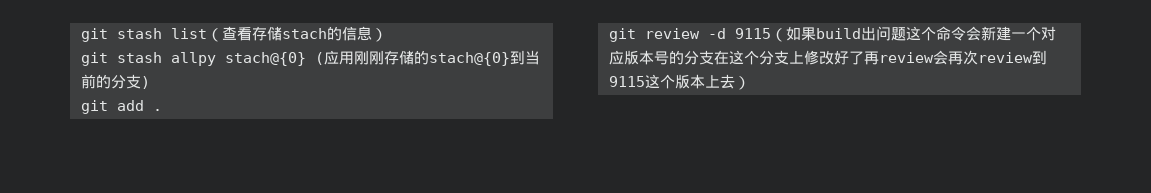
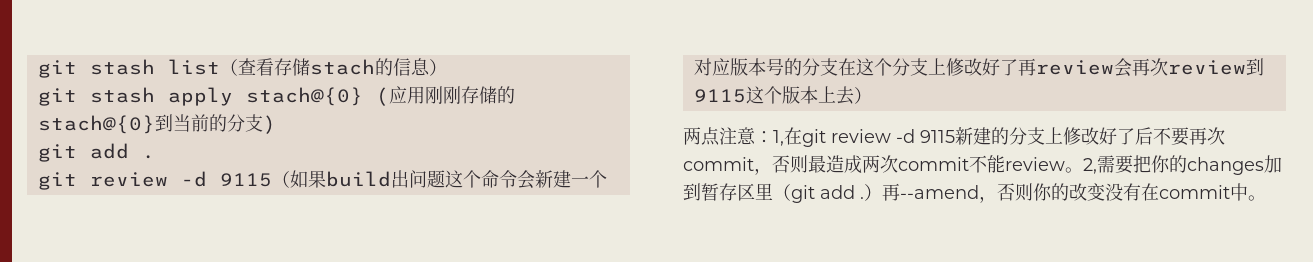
- git stash allpy stach@{0} (应用刚刚存储的stach@{0}到当前的分支)
+ git stash apply stach@{0} (应用刚刚存储的stach@{0}到当前的分支)
+ 两点注意：1,在git review -d 9115新建的分支上修改好了后不要再次commit，否则最造成两次commit不能review。2,需要把你的changes加到暂存区里（git add .）再--amend，否则你的改变没有在commit中。

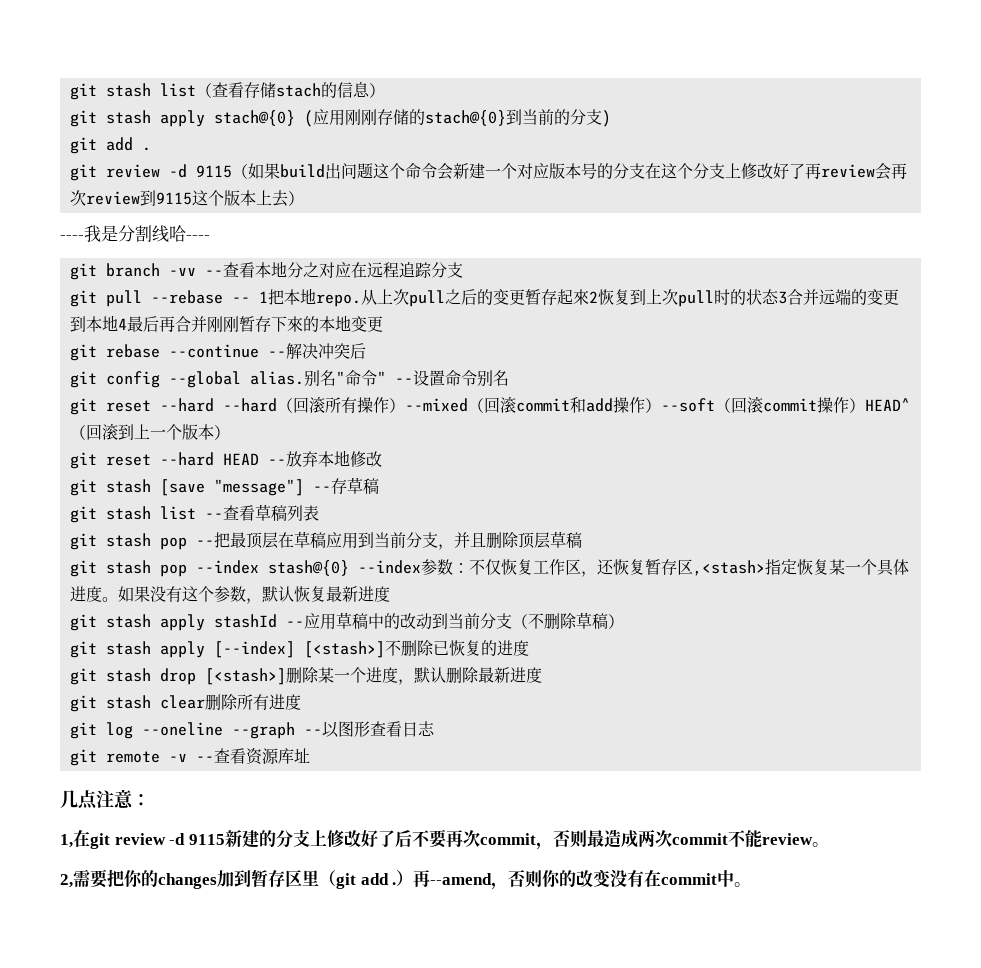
- 两点注意：1,在git review -d 9115新建的分支上修改好了后不要再次commit，否则最造成两次commit不能review。2,需要把你的changes加到暂存区里（git add .）再--amend，否则你的改变没有在commit中。
+ ----我是分割线哈----
+ git branch -vv --查看本地分之对应在远程追踪分支
+ git pull --rebase -- 1把本地repo.从上次pull之后的变更暂存起來2恢复到上次pull时的状态3合并远端的变更到本地4最后再合并刚刚暂存下來的本地变更
+ git rebase --continue --解决冲突后
+ git config --global alias.别名"命令" --设置命令别名
+ git reset --hard --hard（回滚所有操作）--mixed（回滚commit和add操作）--soft（回滚commit操作）HEAD^（回滚到上一个版本）
+ git reset --hard HEAD --放弃本地修改
+ git stash [save "message"] --存草稿
+ git stash list --查看草稿列表
+ git stash pop --把最顶层在草稿应用到当前分支，并且删除顶层草稿
+ git stash pop --index stash@{0} --index参数：不仅恢复工作区，还恢复暂存区,<stash>指定恢复某一个具体进度。如果没有这个参数，默认恢复最新进度
+ git stash apply stashId --应用草稿中的改动到当前分支（不删除草稿）
+ git stash apply [--index] [<stash>]不删除已恢复的进度
+ git stash drop [<stash>]删除某一个进度，默认删除最新进度
+ git stash clear删除所有进度
+ git log --oneline --graph --以图形查看日志
+ git remote -v --查看资源库址
+ 几点注意：
+ 1,在git review -d 9115新建的分支上修改好了后不要再次commit，否则最造成两次commit不能review。
+ 2,需要把你的changes加到暂存区里（git add .）再--amend，否则你的改变没有在commit中。

